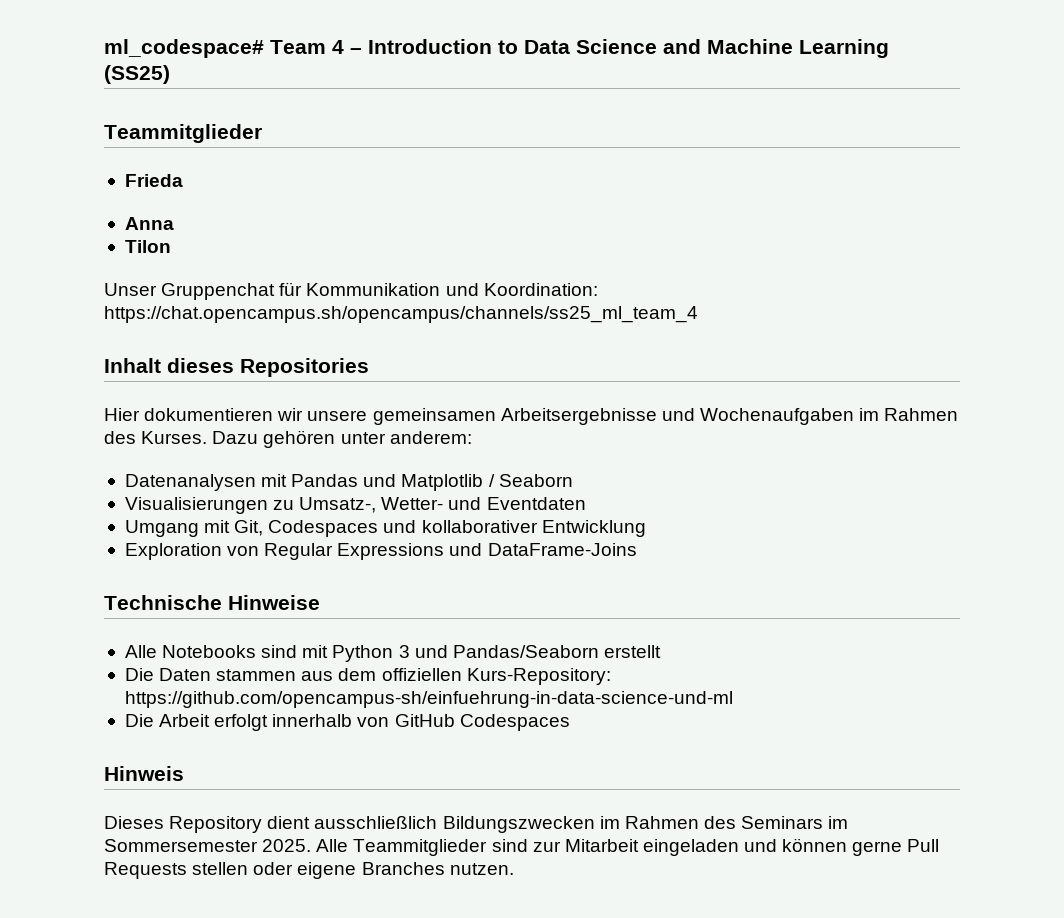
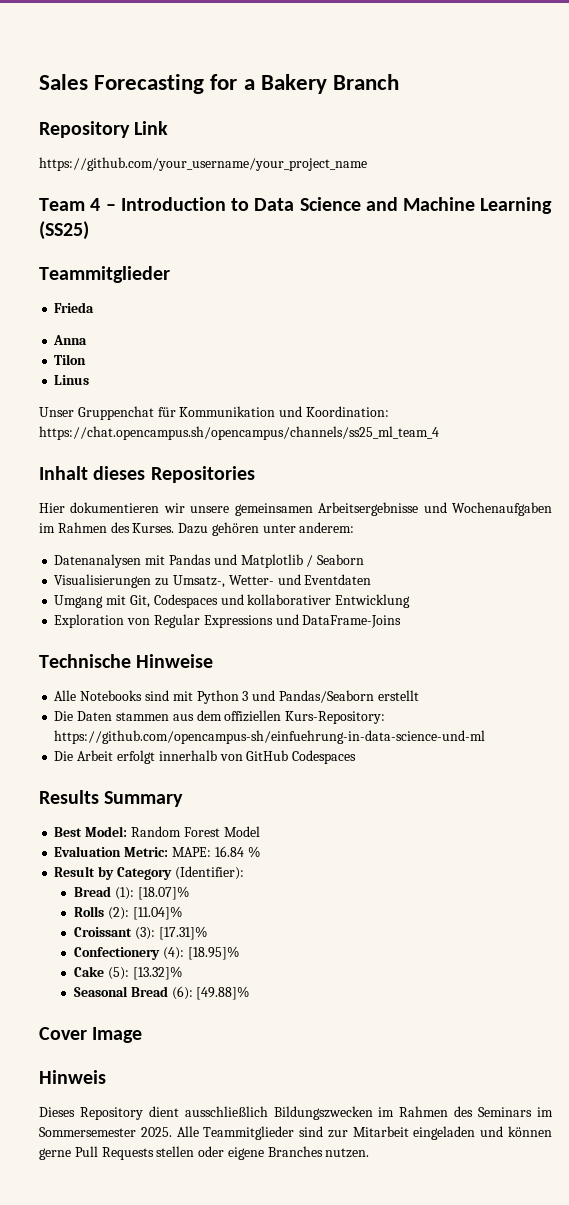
- ml_codespace# Team 4 – Introduction to Data Science and Machine Learning (SS25)
+ Sales Forecasting for a Bakery Branch
+ Repository Link
+ https://github.com/your_username/your_project_name
+ Team 4 – Introduction to Data Science and Machine Learning (SS25)
+ Linus
+ Results Summary
+ Best Model: Random Forest Model
+ Evaluation Metric: MAPE: 16.84 %
+ Result by Category (Identifier):
+ Bread (1): [18.07]%
+ Rolls (2): [11.04]%
+ Croissant (3): [17.31]%
+ Confectionery (4): [18.95]%
+ Cake (5): [13.32]%
+ Seasonal Bread (6): [49.88]%
+ Cover Image

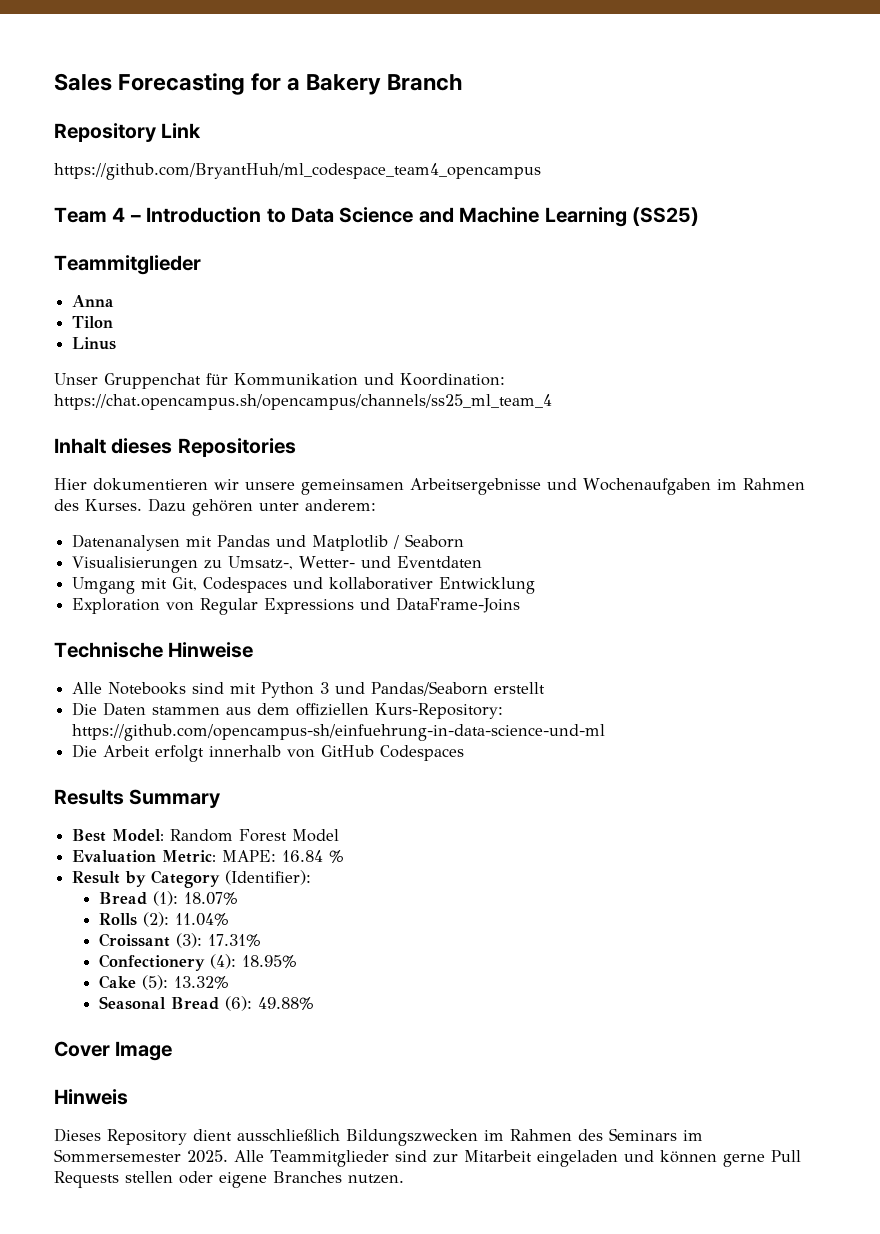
- https://github.com/your_username/your_project_name
+ https://github.com/BryantHuh/ml_codespace_team4_opencampus
- Frieda
- Bread (1): [18.07]%
+ Bread (1): 18.07%
- Rolls (2): [11.04]%
+ Rolls (2): 11.04%
- Croissant (3): [17.31]%
+ Croissant (3): 17.31%
- Confectionery (4): [18.95]%
+ Confectionery (4): 18.95%
- Cake (5): [13.32]%
+ Cake (5): 13.32%
- Seasonal Bread (6): [49.88]%
+ Seasonal Bread (6): 49.88%

